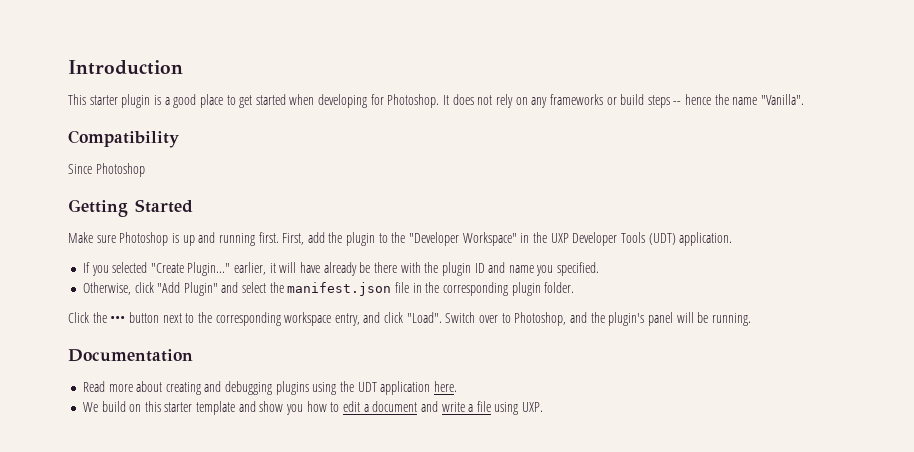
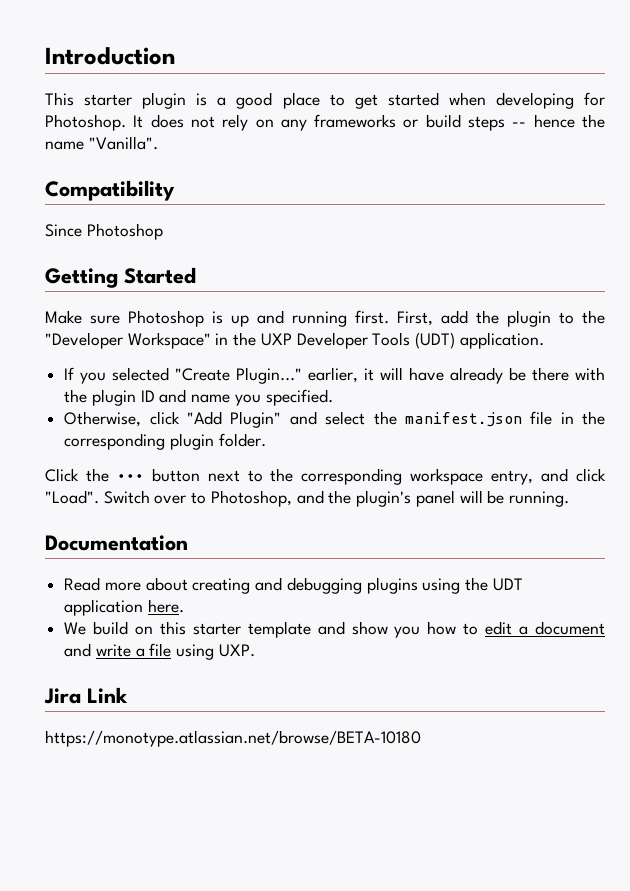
+ Jira Link
+ https://monotype.atlassian.net/browse/BETA-10180

